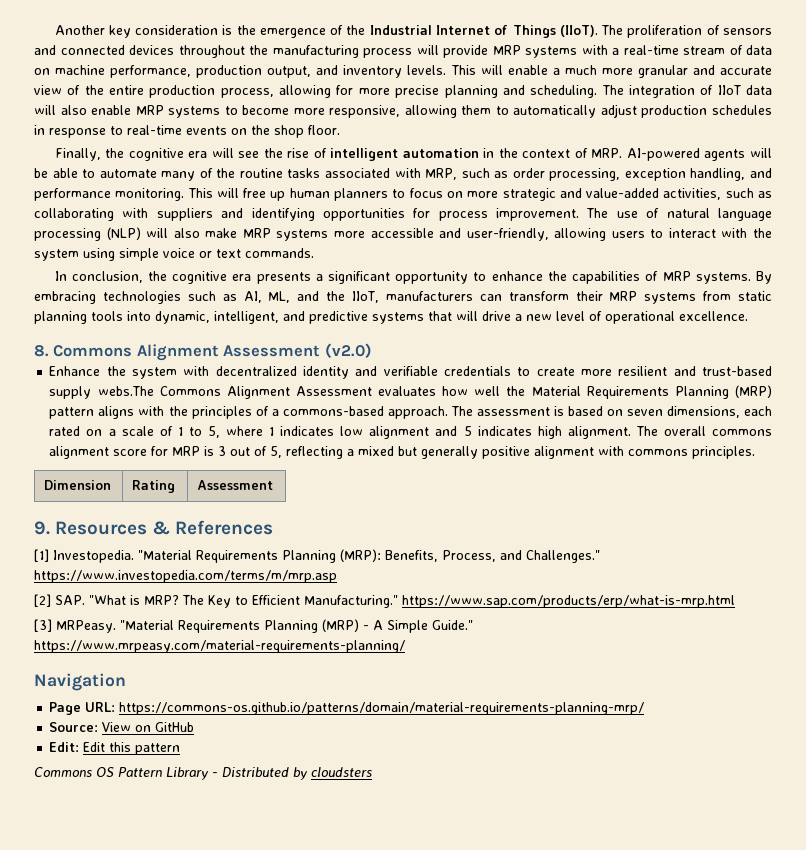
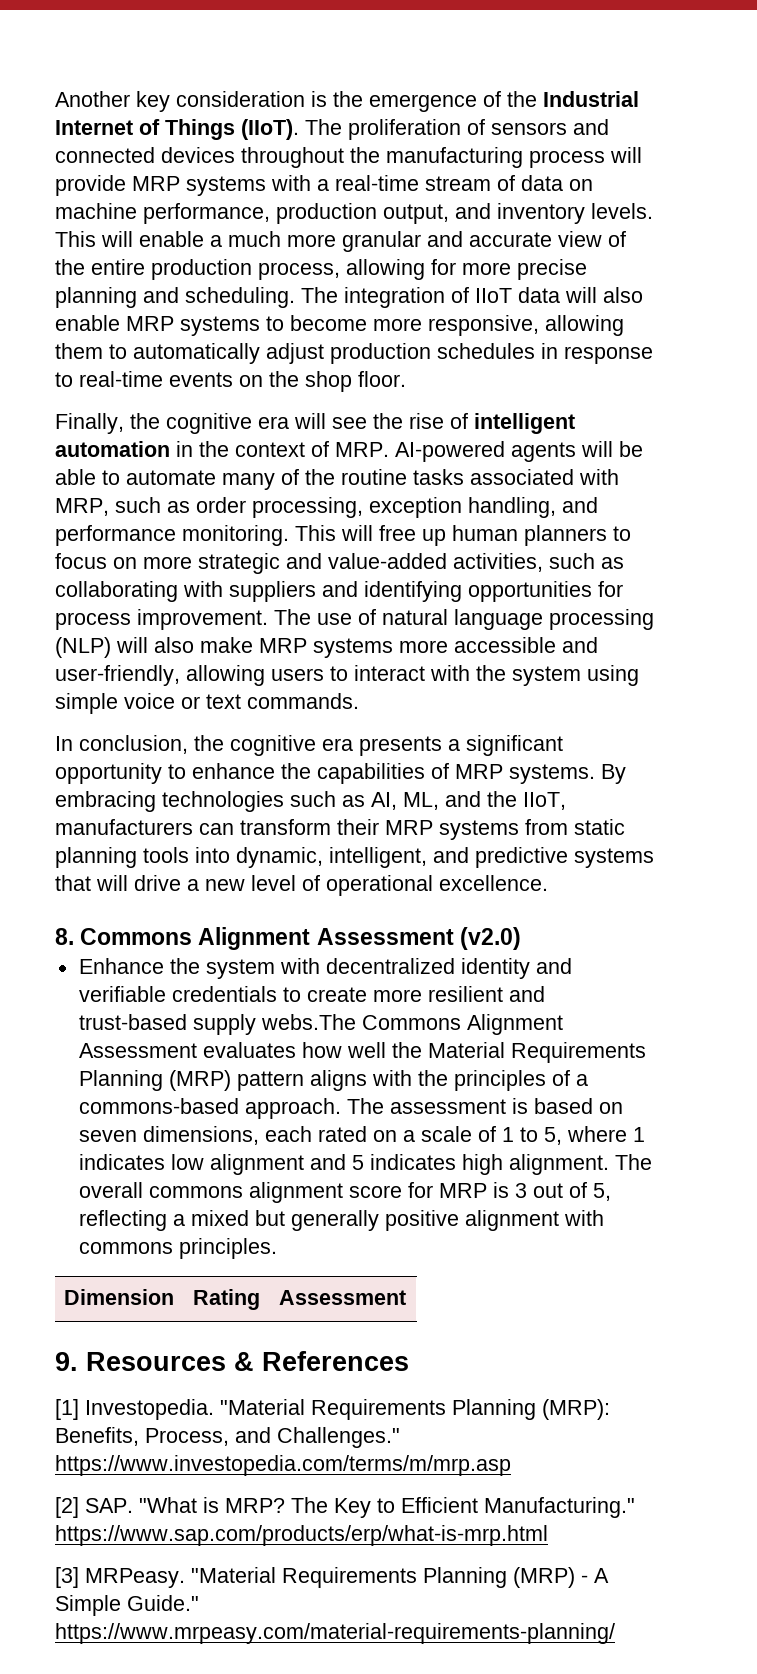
- Navigation
- Page URL: https://commons-os.github.io/patterns/domain/material-requirements-planning-mrp/
- Source: View on GitHub
- Edit: Edit this pattern
- Commons OS Pattern Library - Distributed by cloudsters

